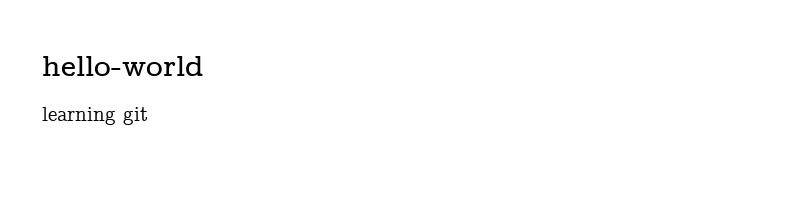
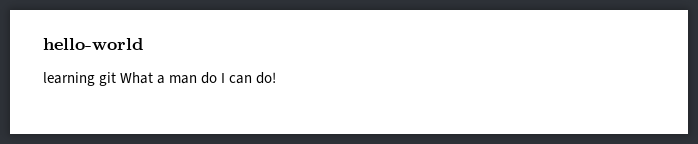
- learning git
+ learning git What a man do I can do!

